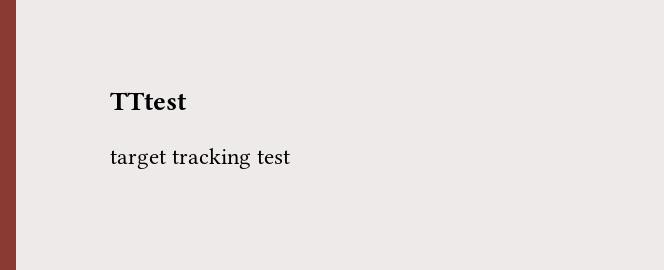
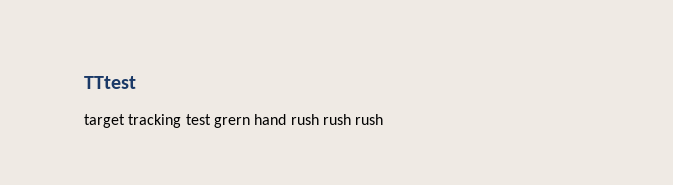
- target tracking test
+ target tracking test grern hand rush rush rush

